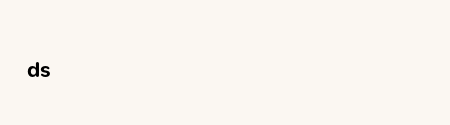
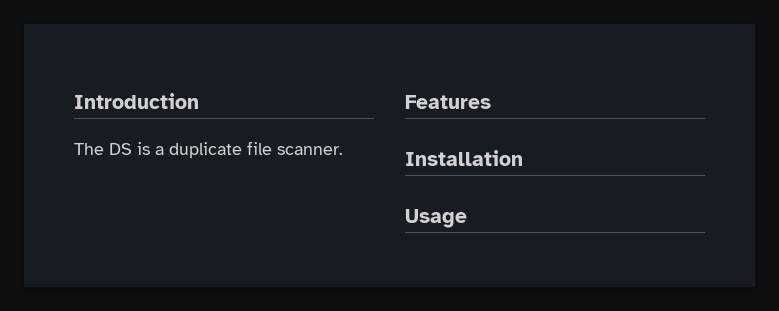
- ds
+ Introduction
+ The DS is a duplicate file scanner.
+ Features
+ Installation
+ Usage

